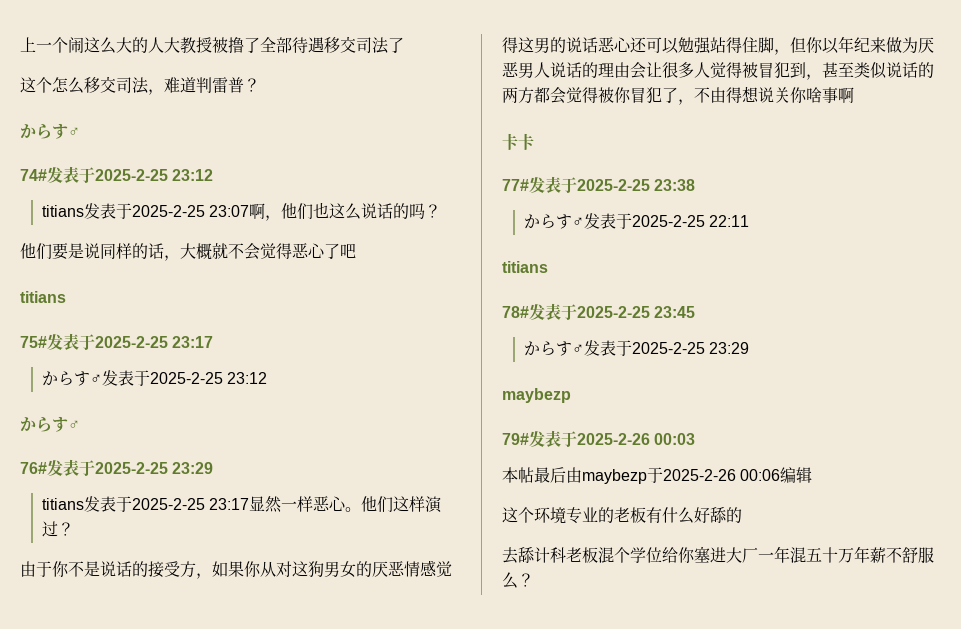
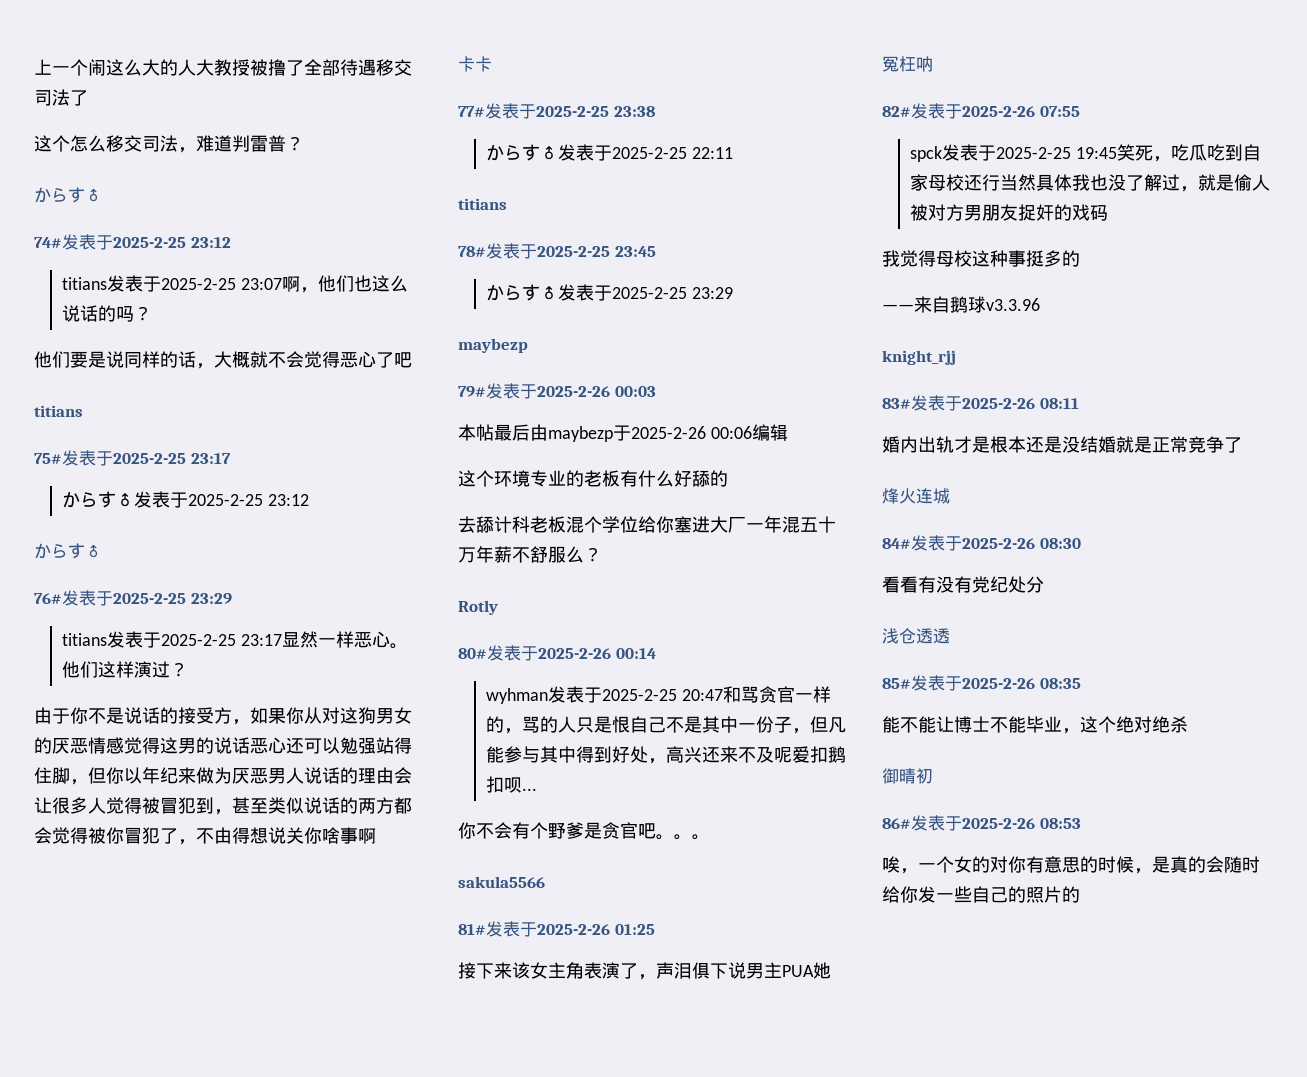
+ Rotly
+ 80#发表于2025-2-26 00:14
+ wyhman发表于2025-2-25 20:47和骂贪官一样的，骂的人只是恨自己不是其中一份子，但凡能参与其中得到好处，高兴还来不及呢爱扣鹅扣呗...
+ 你不会有个野爹是贪官吧。。。
+ sakula5566
+ 81#发表于2025-2-26 01:25
+ 接下来该女主角表演了，声泪俱下说男主PUA她
+ 冤枉呐
+ 82#发表于2025-2-26 07:55
+ spck发表于2025-2-25 19:45笑死，吃瓜吃到自家母校还行当然具体我也没了解过，就是偷人被对方男朋友捉奸的戏码
+ 我觉得母校这种事挺多的
+ ——来自鹅球v3.3.96
+ knight_rjj
+ 83#发表于2025-2-26 08:11
+ 婚内出轨才是根本还是没结婚就是正常竞争了
+ 烽火连城
+ 84#发表于2025-2-26 08:30
+ 看看有没有党纪处分
+ 浅仓透透
+ 85#发表于2025-2-26 08:35
+ 能不能让博士不能毕业，这个绝对绝杀
+ 御晴初
+ 86#发表于2025-2-26 08:53
+ 唉，一个女的对你有意思的时候，是真的会随时给你发一些自己的照片的

